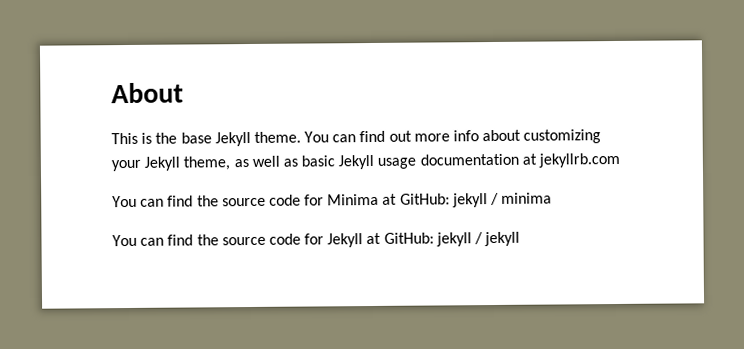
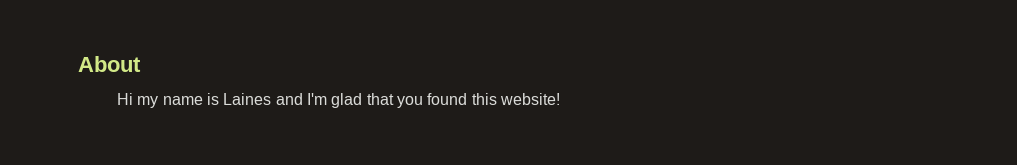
- This is the base Jekyll theme. You can find out more info about customizing your Jekyll theme, as well as basic Jekyll usage documentation at jekyllrb.com
- You can find the source code for Minima at GitHub: jekyll / minima
- You can find the source code for Jekyll at GitHub: jekyll / jekyll
+ Hi my name is Laines and I'm glad that you found this website!

